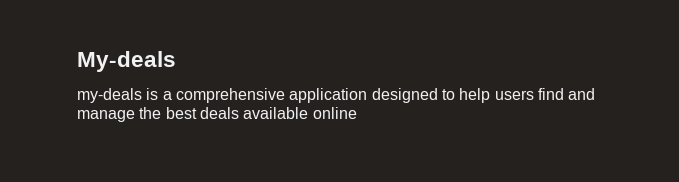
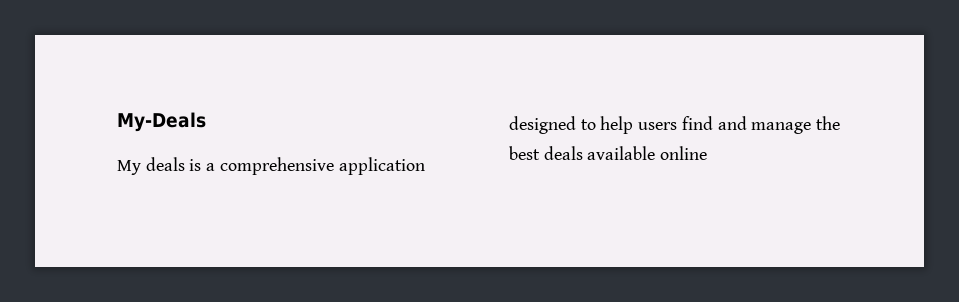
- My-deals
- my-deals is a comprehensive application designed to help users find and manage the best deals available online
+ My-Deals
+ My deals is a comprehensive application designed to help users find and manage the best deals available online

